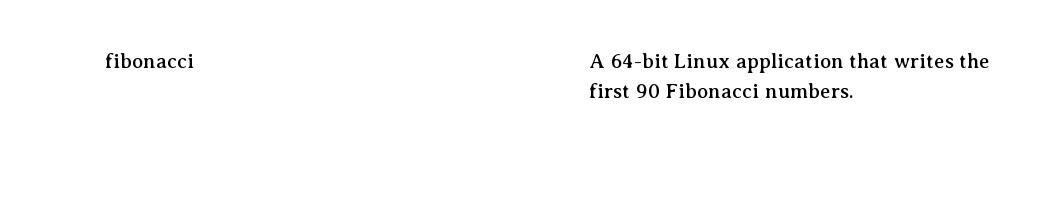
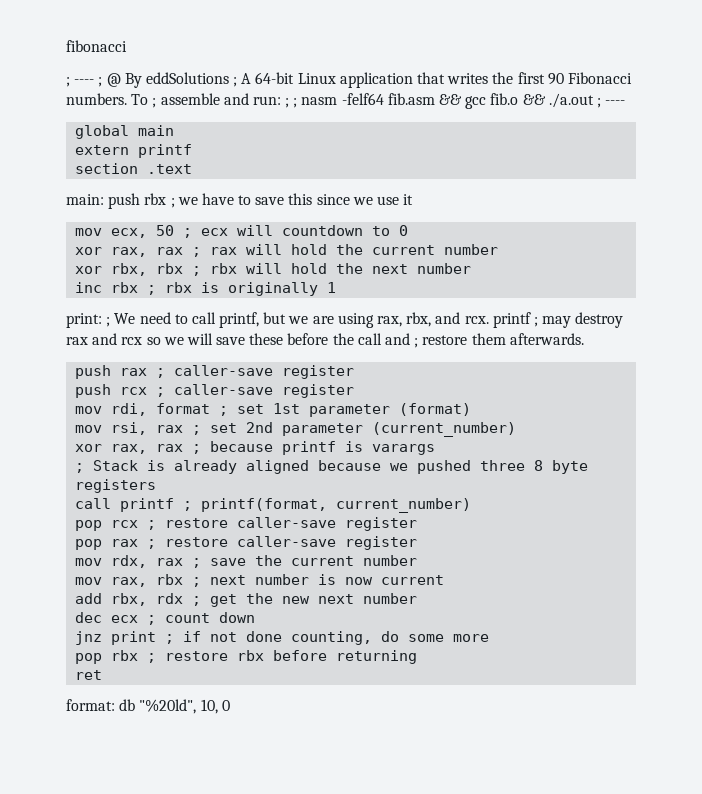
- A 64-bit Linux application that writes the first 90 Fibonacci numbers.
+ ; ---- ; @ By eddSolutions ; A 64-bit Linux application that writes the first 90 Fibonacci numbers.
+ To ; assemble and run: ; ; nasm -felf64 fib.asm && gcc fib.o && ./a.out ; ----
+ global main
+ extern printf
+ section .text
+ main: push rbx ; we have to save this since we use it
+ mov ecx, 50 ; ecx will countdown to 0
+ xor rax, rax ; rax will hold the current number
+ xor rbx, rbx ; rbx will hold the next number
+ inc rbx ; rbx is originally 1
+ print: ; We need to call printf, but we are using rax, rbx, and rcx. printf ; may destroy rax and rcx so we will save these before the call and ; restore them afterwards.
+ push rax ; caller-save register
+ push rcx ; caller-save register
+ mov rdi, format ; set 1st parameter (format)
+ mov rsi, rax ; set 2nd parameter (current_number)
+ xor rax, rax ; because printf is varargs
+ ; Stack is already aligned because we pushed three 8 byte registers
+ call printf ; printf(format, current_number)
+ pop rcx ; restore caller-save register
+ pop rax ; restore caller-save register
+ mov rdx, rax ; save the current number
+ mov rax, rbx ; next number is now current
+ add rbx, rdx ; get the new next number
+ dec ecx ; count down
+ jnz print ; if not done counting, do some more
+ pop rbx ; restore rbx before returning
+ ret
+ format: db "%20ld", 10, 0

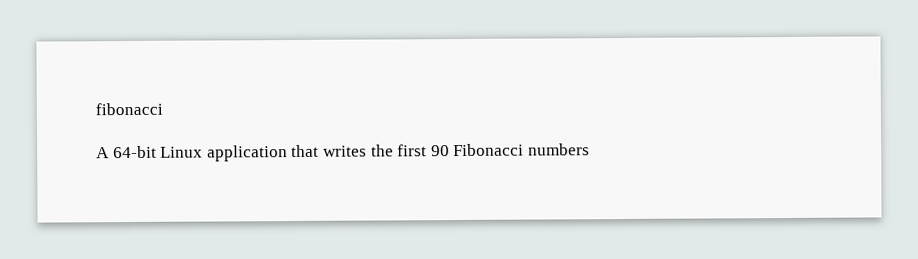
- ; ---- ; @ By eddSolutions ; A 64-bit Linux application that writes the first 90 Fibonacci numbers. To ; assemble and run: ; ; nasm -felf64 fib.asm && gcc fib.o && ./a.out ; ----
- global main
- extern printf
- section .text
- main: push rbx ; we have to save this since we use it
- mov ecx, 50 ; ecx will countdown to 0
- xor rax, rax ; rax will hold the current number
- xor rbx, rbx ; rbx will hold the next number
- inc rbx ; rbx is originally 1
- print: ; We need to call printf, but we are using rax, rbx, and rcx. printf ; may destroy rax and rcx so we will save these before the call and ; restore them afterwards.
- push rax ; caller-save register
- push rcx ; caller-save register
- mov rdi, format ; set 1st parameter (format)
- mov rsi, rax ; set 2nd parameter (current_number)
- xor rax, rax ; because printf is varargs
- ; Stack is already aligned because we pushed three 8 byte registers
- call printf ; printf(format, current_number)
- pop rcx ; restore caller-save register
- pop rax ; restore caller-save register
- mov rdx, rax ; save the current number
- mov rax, rbx ; next number is now current
- add rbx, rdx ; get the new next number
- dec ecx ; count down
- jnz print ; if not done counting, do some more
- pop rbx ; restore rbx before returning
- ret
- format: db "%20ld", 10, 0
+ A 64-bit Linux application that writes the first 90 Fibonacci numbers

